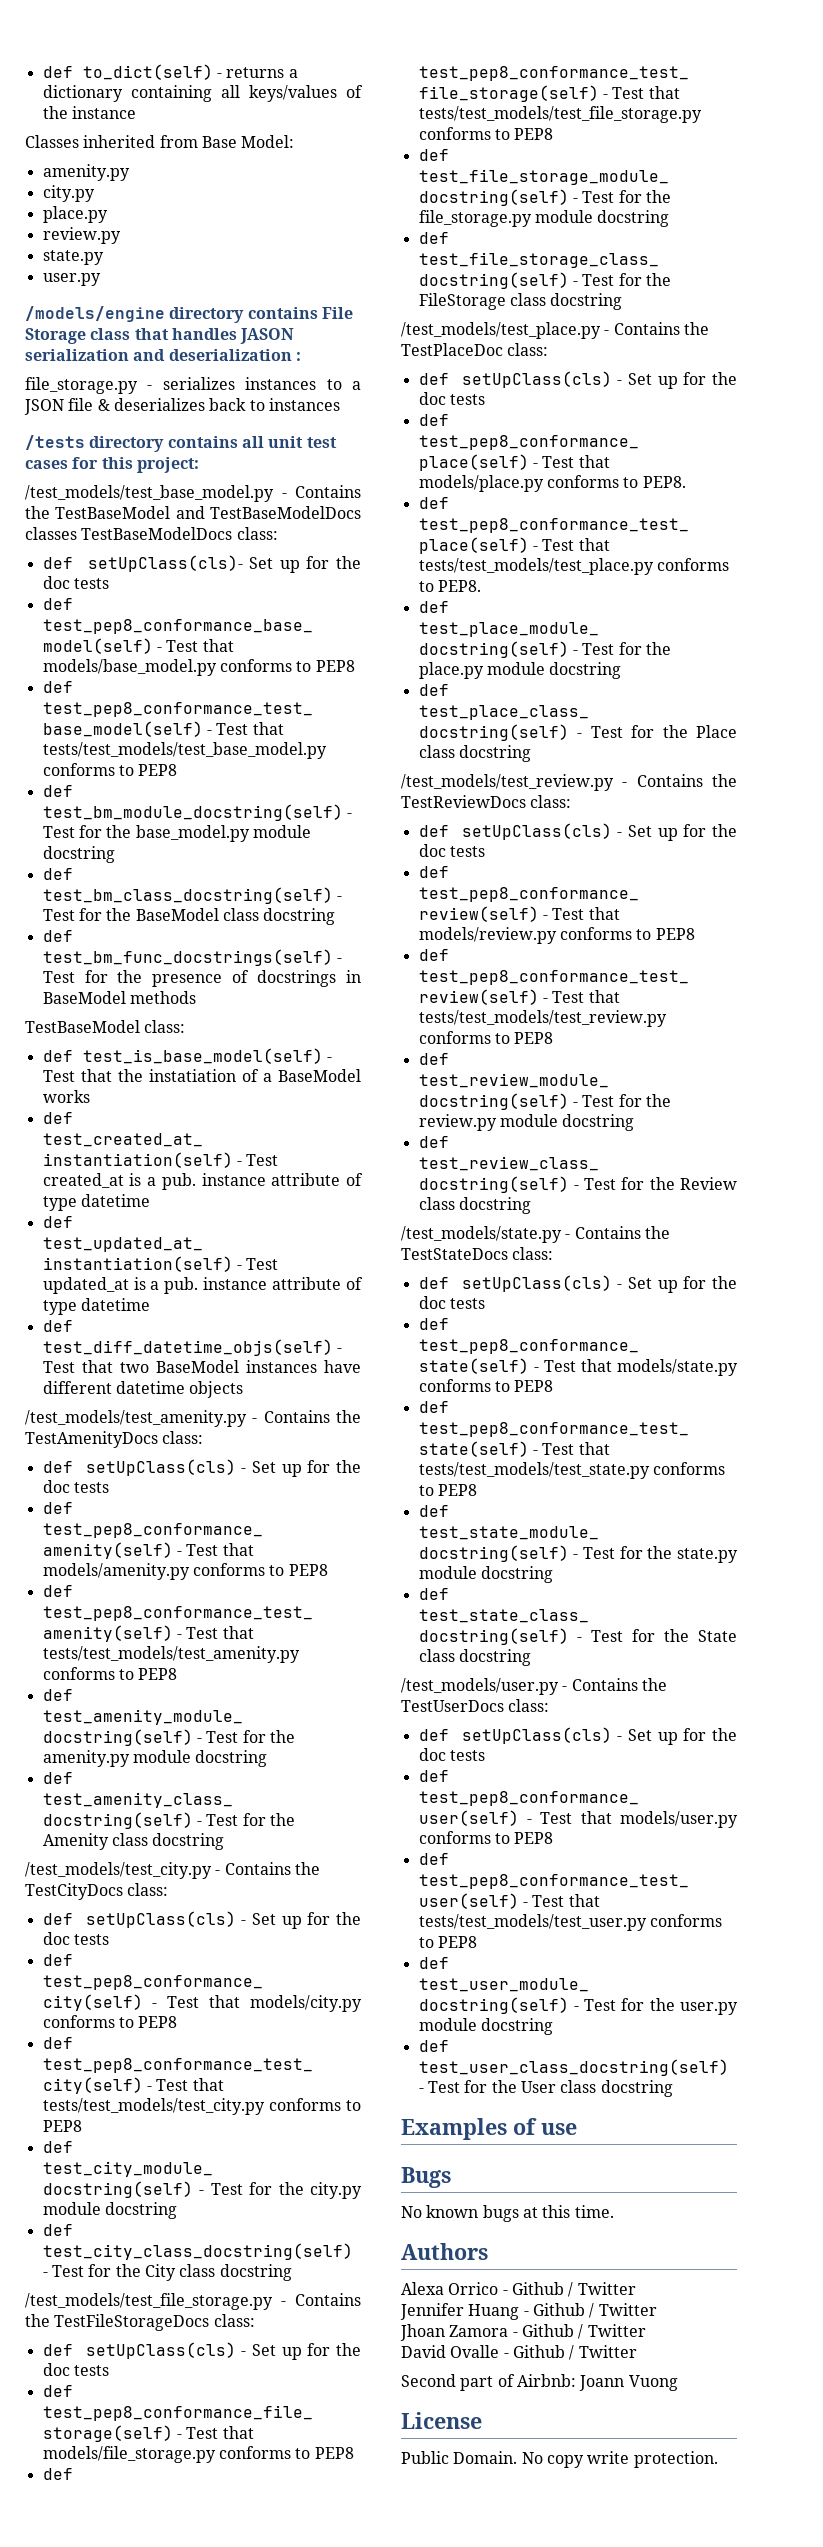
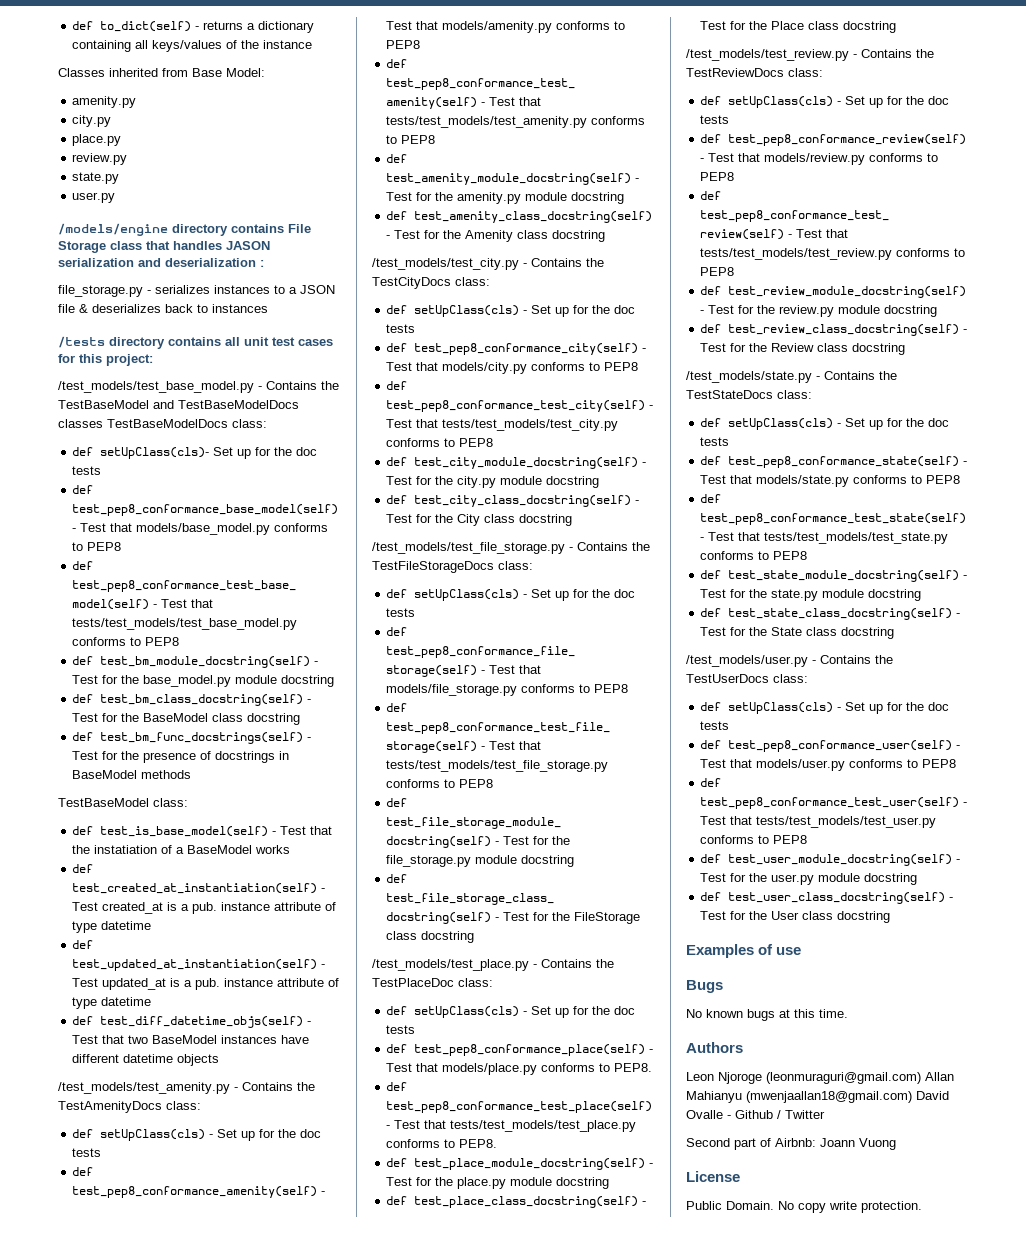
- Alexa Orrico - Github / Twitter
- Jennifer Huang - Github / Twitter
- Jhoan Zamora - Github / Twitter
- David Ovalle - Github / Twitter
+ Leon Njoroge (leonmuraguri@gmail.com) Allan Mahianyu (mwenjaallan18@gmail.com) David Ovalle - Github / Twitter

